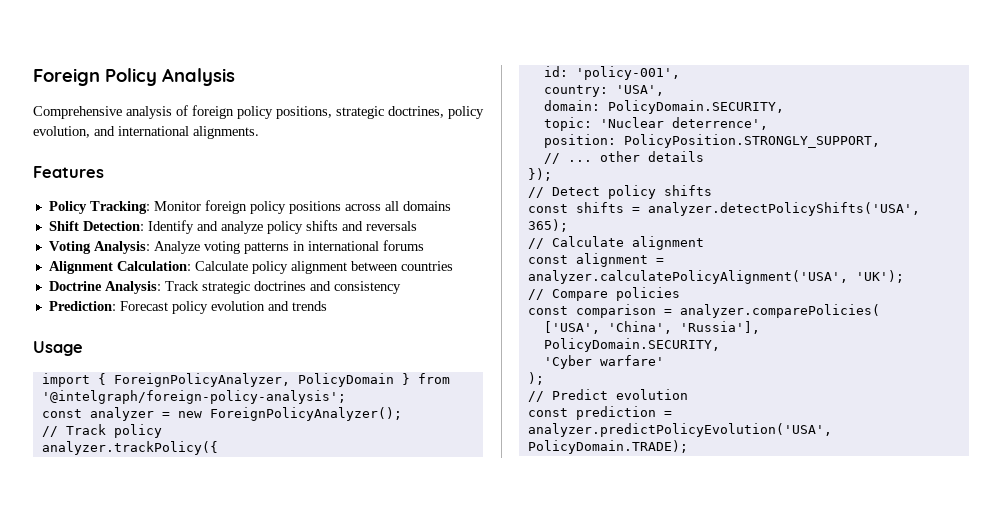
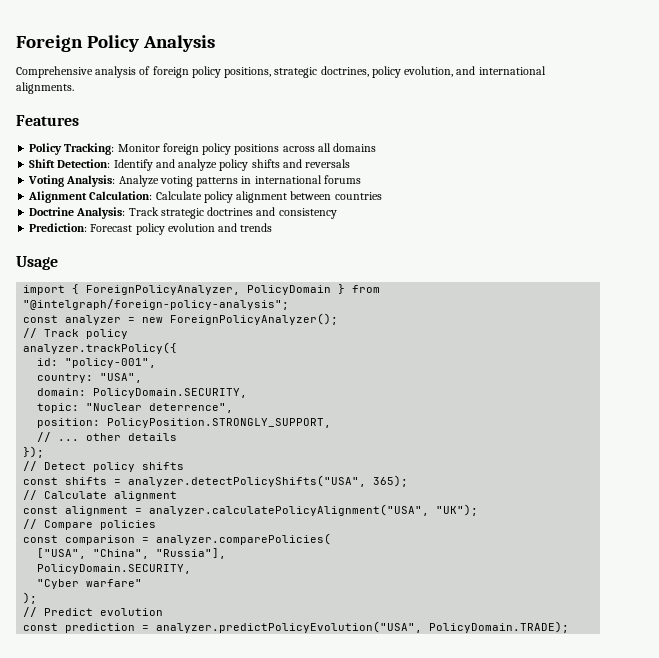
- import { ForeignPolicyAnalyzer, PolicyDomain } from '@intelgraph/foreign-policy-analysis';
+ import { ForeignPolicyAnalyzer, PolicyDomain } from "@intelgraph/foreign-policy-analysis";
- id: 'policy-001',
+ id: "policy-001",
- country: 'USA',
+ country: "USA",
- topic: 'Nuclear deterrence',
+ topic: "Nuclear deterrence",
- const shifts = analyzer.detectPolicyShifts('USA', 365);
+ const shifts = analyzer.detectPolicyShifts("USA", 365);
- const alignment = analyzer.calculatePolicyAlignment('USA', 'UK');
+ const alignment = analyzer.calculatePolicyAlignment("USA", "UK");
- ['USA', 'China', 'Russia'],
+ ["USA", "China", "Russia"],
  PolicyDomain.SECURITY,
- 'Cyber warfare'
+ "Cyber warfare"
- const prediction = analyzer.predictPolicyEvolution('USA', PolicyDomain.TRADE);
+ const prediction = analyzer.predictPolicyEvolution("USA", PolicyDomain.TRADE);

